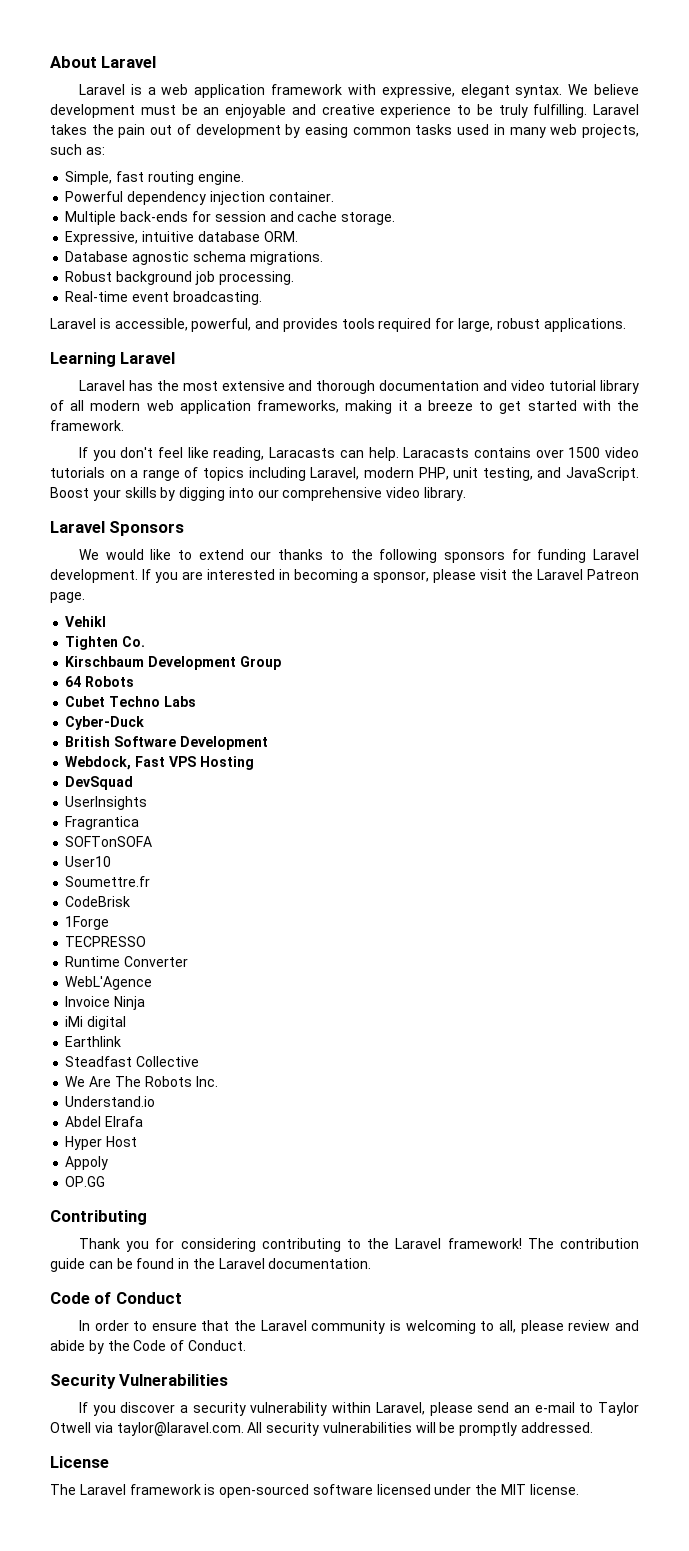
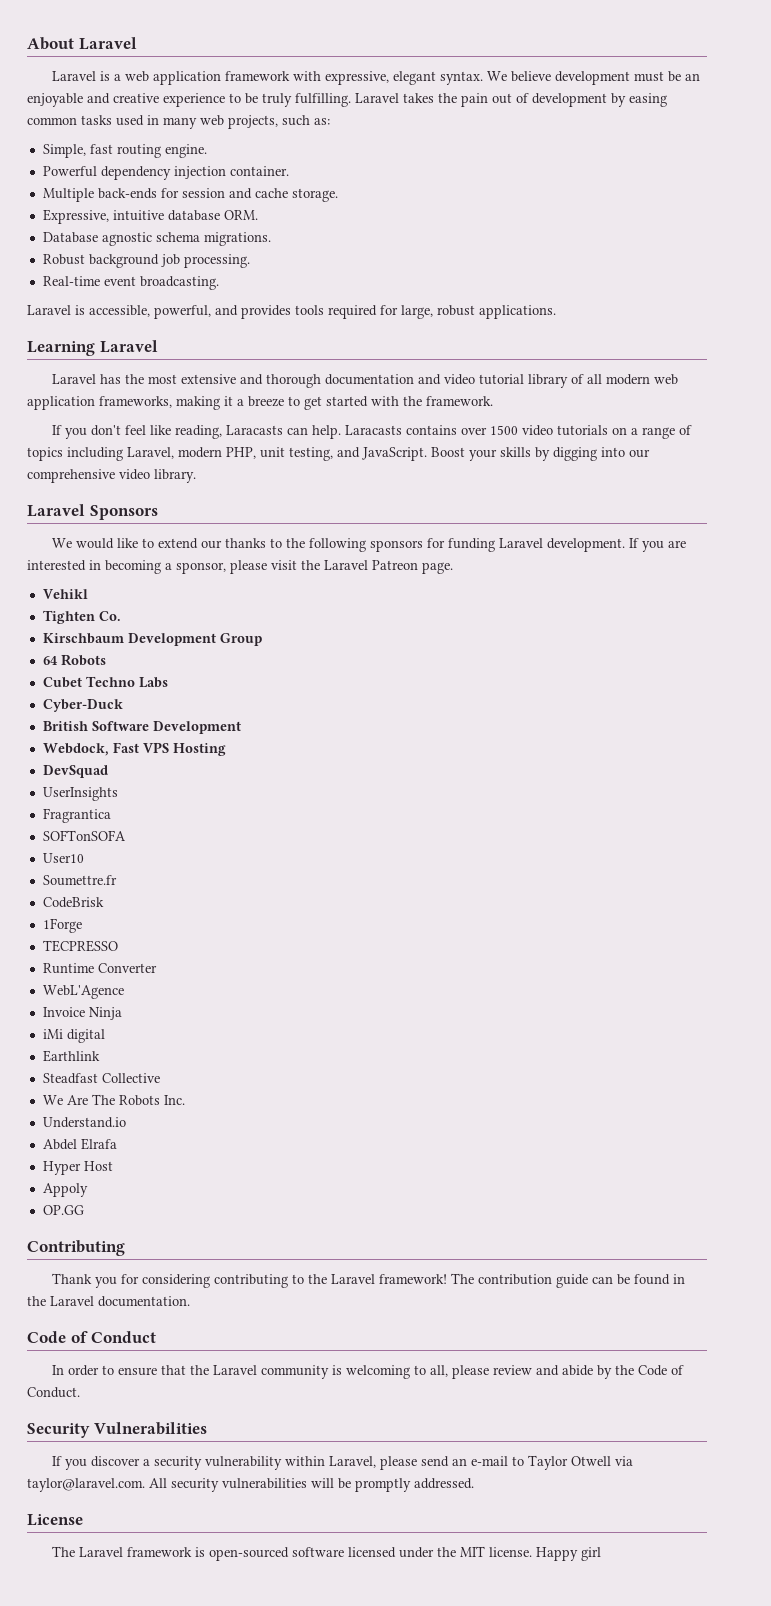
+ Happy girl

